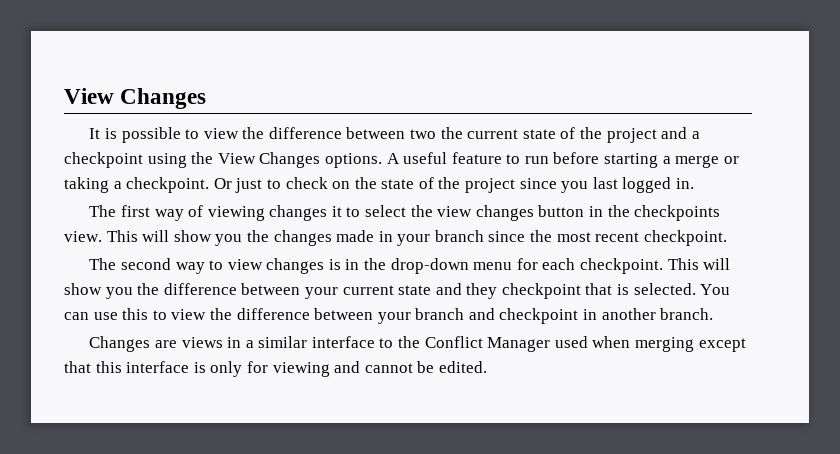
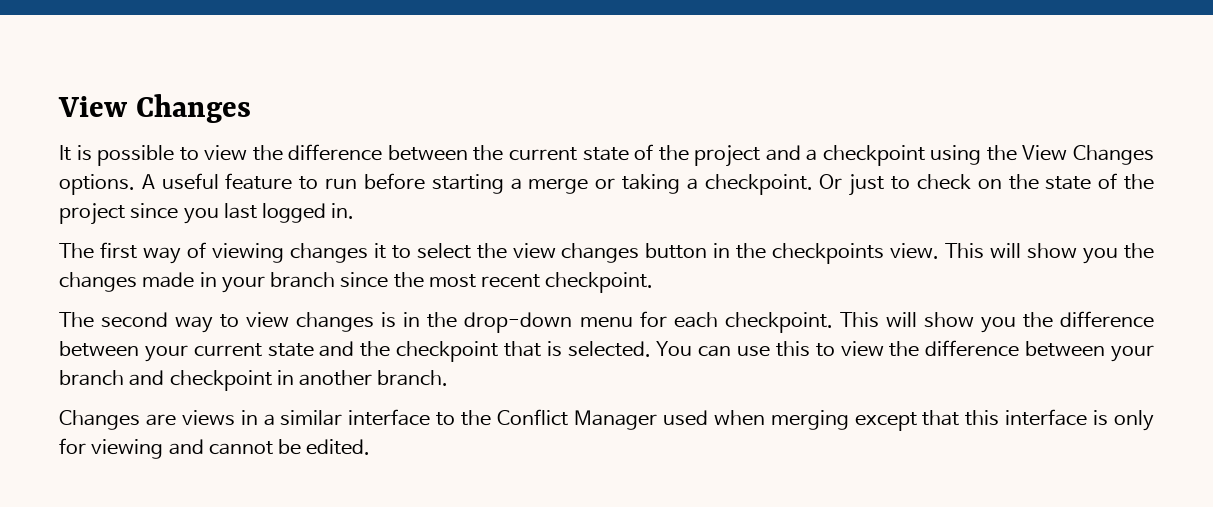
- It is possible to view the difference between two the current state of the project and a checkpoint using the View Changes options.
+ It is possible to view the difference between the current state of the project and a checkpoint using the View Changes options.
- This will show you the difference between your current state and they checkpoint that is selected.
+ This will show you the difference between your current state and the checkpoint that is selected.

